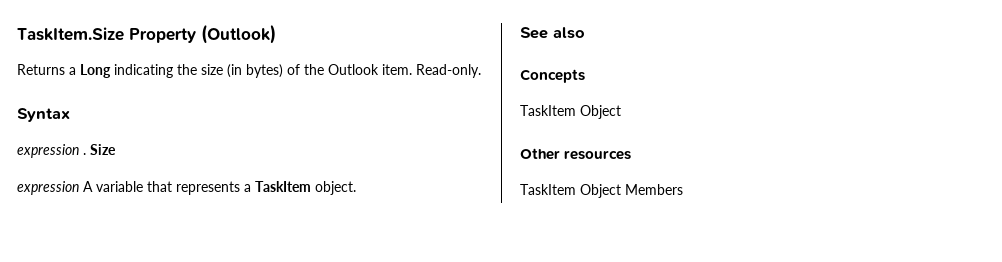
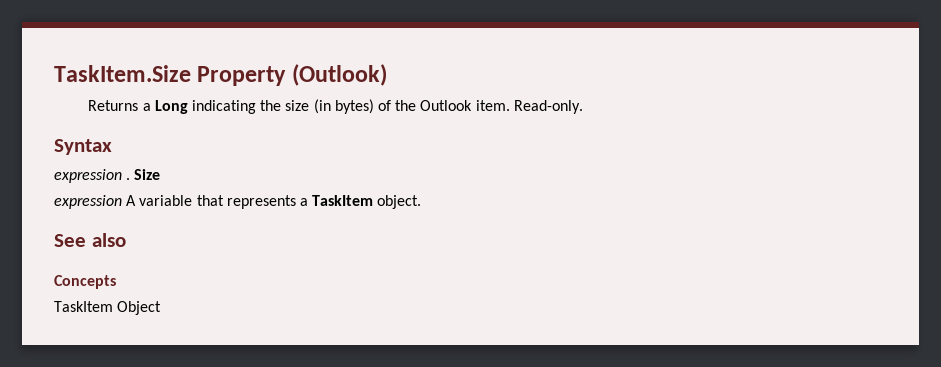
- Other resources
- TaskItem Object Members

